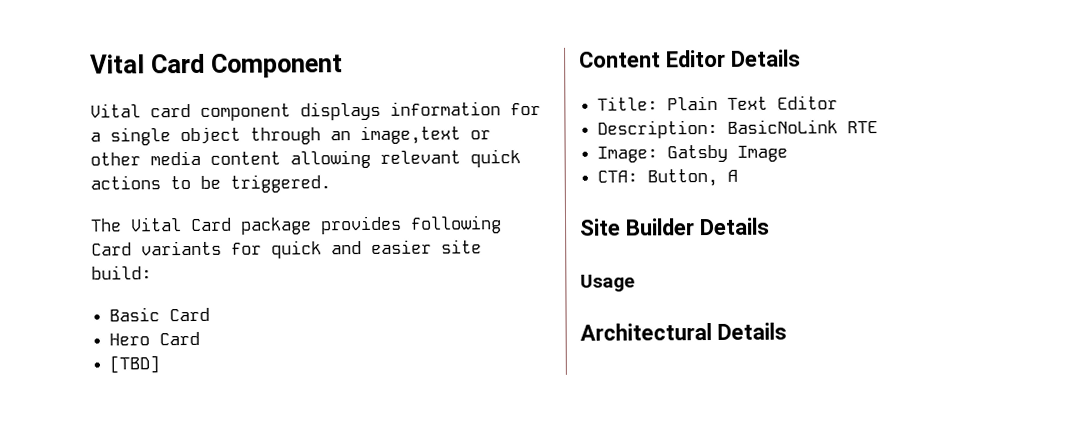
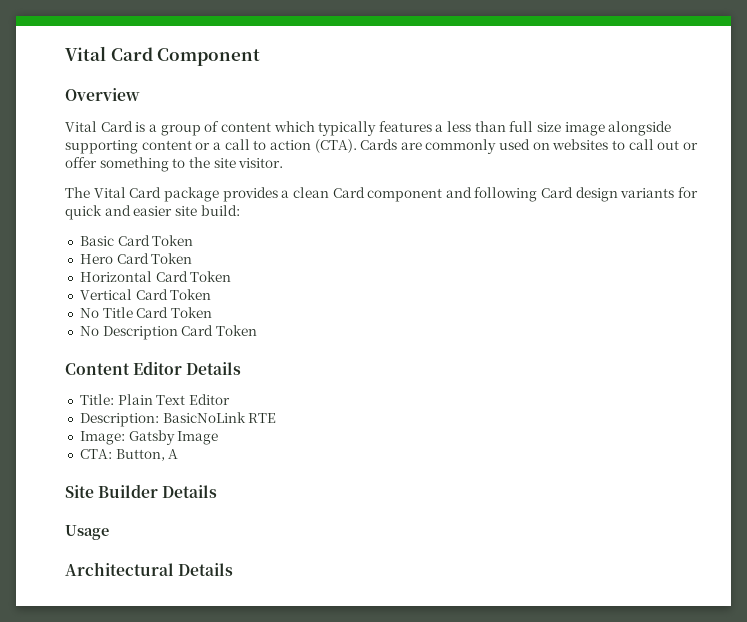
- Vital card component displays information for a single object through an image,text or other media content allowing relevant quick actions to be triggered.
+ Overview
+ Vital Card is a group of content which typically features a less than full size image alongside supporting content or a call to action (CTA). Cards are commonly used on websites to call out or offer something to the site visitor.
- The Vital Card package provides following Card variants for quick and easier site build:
+ The Vital Card package provides a clean Card component and following Card design variants for quick and easier site build:
- Basic Card
+ Basic Card Token
- Hero Card
- [TBD]
+ Hero Card Token
+ Horizontal Card Token
+ Vertical Card Token
+ No Title Card Token
+ No Description Card Token

